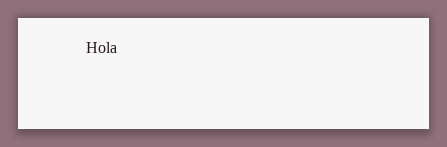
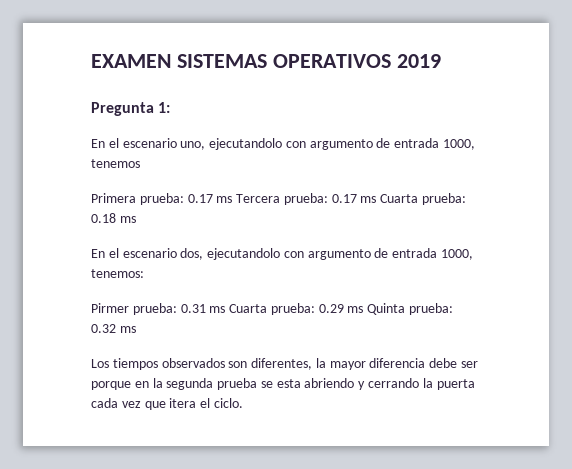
- Hola
+ EXAMEN SISTEMAS OPERATIVOS 2019
+ Pregunta 1:
+ En el escenario uno, ejecutandolo con argumento de entrada 1000, tenemos
+ Primera prueba: 0.17 ms Tercera prueba: 0.17 ms Cuarta prueba: 0.18 ms
+ En el escenario dos, ejecutandolo con argumento de entrada 1000, tenemos:
+ Pirmer prueba: 0.31 ms Cuarta prueba: 0.29 ms Quinta prueba: 0.32 ms
+ Los tiempos observados son diferentes, la mayor diferencia debe ser porque en la segunda prueba se esta abriendo y cerrando la puerta cada vez que itera el ciclo.

